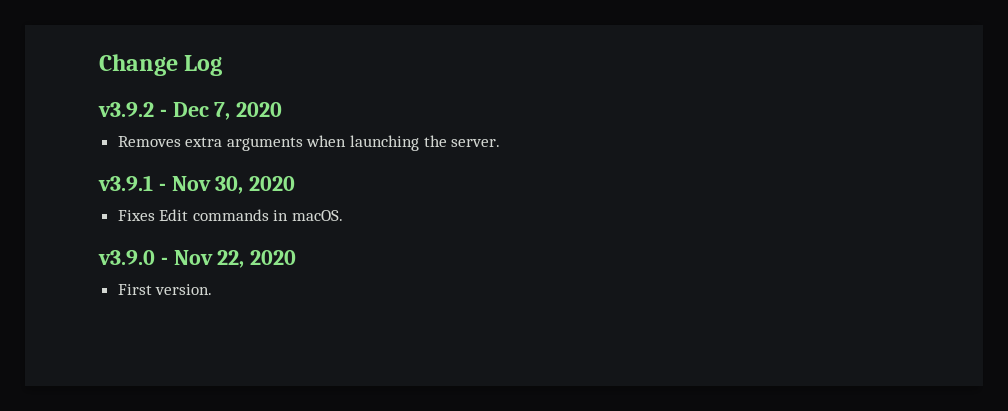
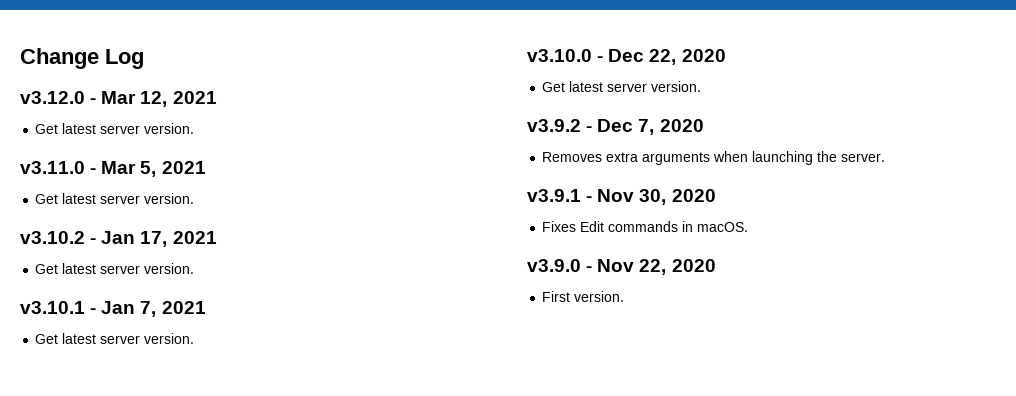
+ v3.12.0 - Mar 12, 2021
+ Get latest server version.
+ v3.11.0 - Mar 5, 2021
+ Get latest server version.
+ v3.10.2 - Jan 17, 2021
+ Get latest server version.
+ v3.10.1 - Jan 7, 2021
+ Get latest server version.
+ v3.10.0 - Dec 22, 2020
+ Get latest server version.

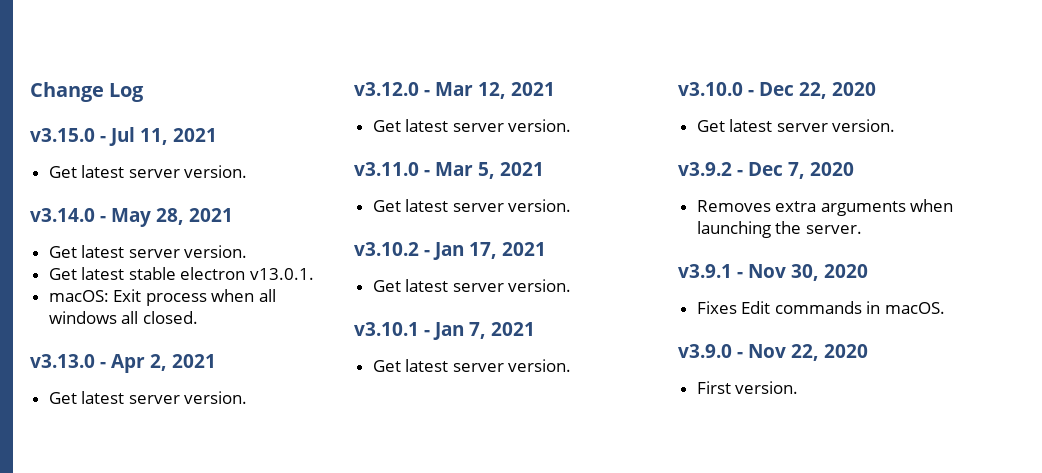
+ v3.15.0 - Jul 11, 2021
+ Get latest server version.
+ v3.14.0 - May 28, 2021
+ Get latest server version.
+ Get latest stable electron v13.0.1.
+ macOS: Exit process when all windows all closed.
+ v3.13.0 - Apr 2, 2021
+ Get latest server version.

